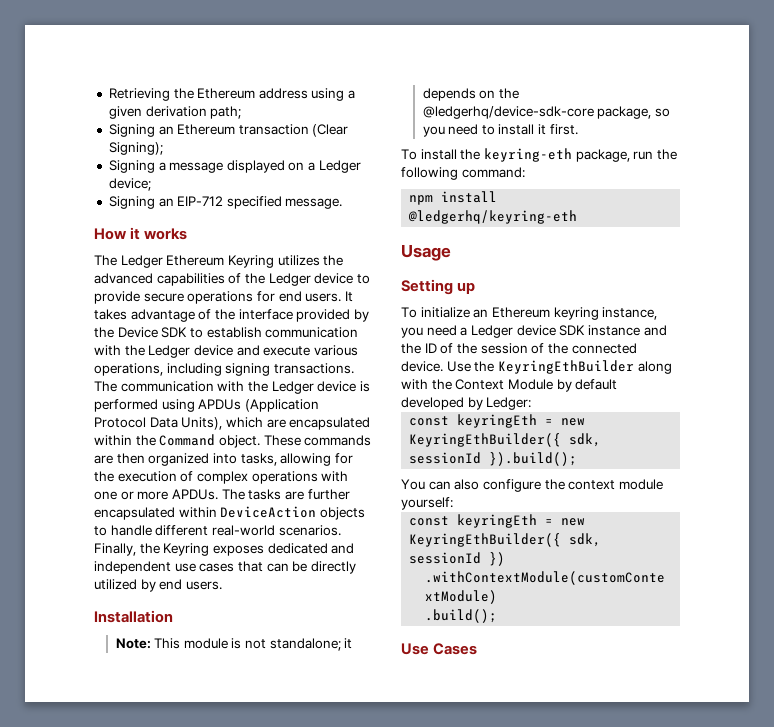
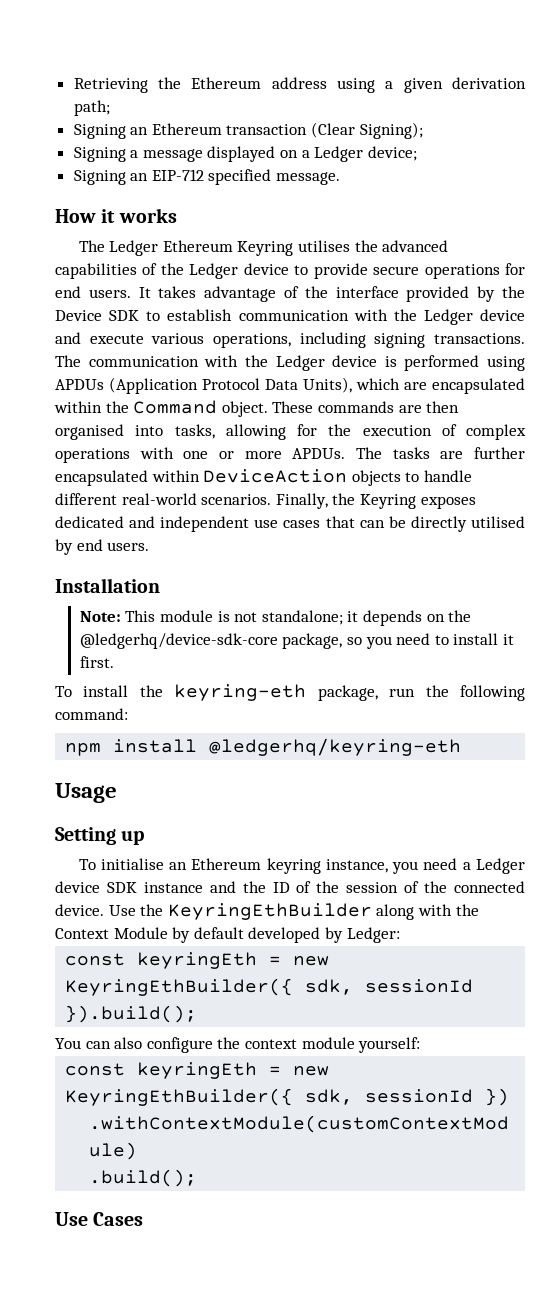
- The Ledger Ethereum Keyring utilizes the advanced capabilities of the Ledger device to provide secure operations for end users.
+ The Ledger Ethereum Keyring utilises the advanced capabilities of the Ledger device to provide secure operations for end users.
- These commands are then organized into tasks, allowing for the execution of complex operations with one or more APDUs.
+ These commands are then organised into tasks, allowing for the execution of complex operations with one or more APDUs.
- Finally, the Keyring exposes dedicated and independent use cases that can be directly utilized by end users.
+ Finally, the Keyring exposes dedicated and independent use cases that can be directly utilised by end users.
- To initialize an Ethereum keyring instance, you need a Ledger device SDK instance and the ID of the session of the connected device.
+ To initialise an Ethereum keyring instance, you need a Ledger device SDK instance and the ID of the session of the connected device.

